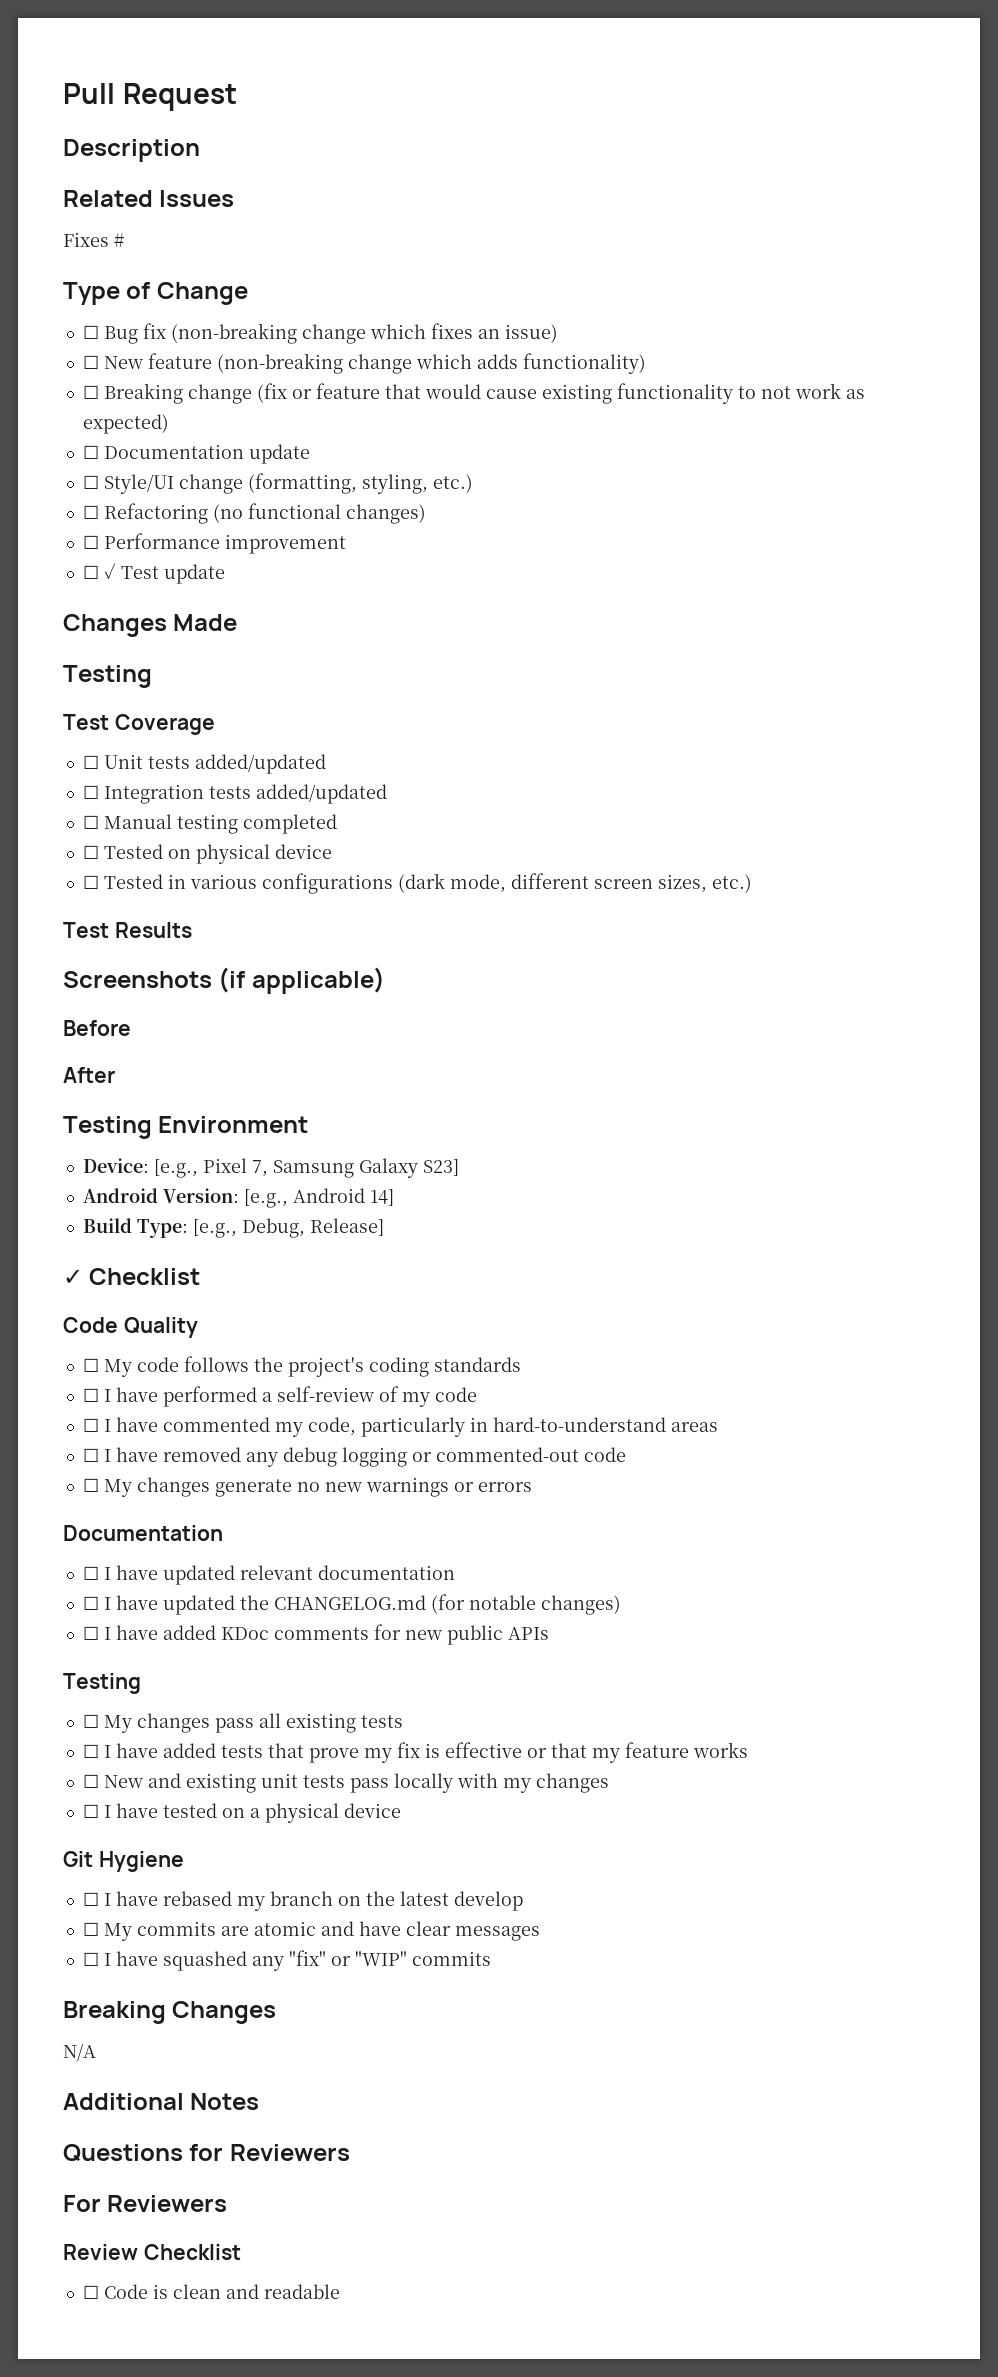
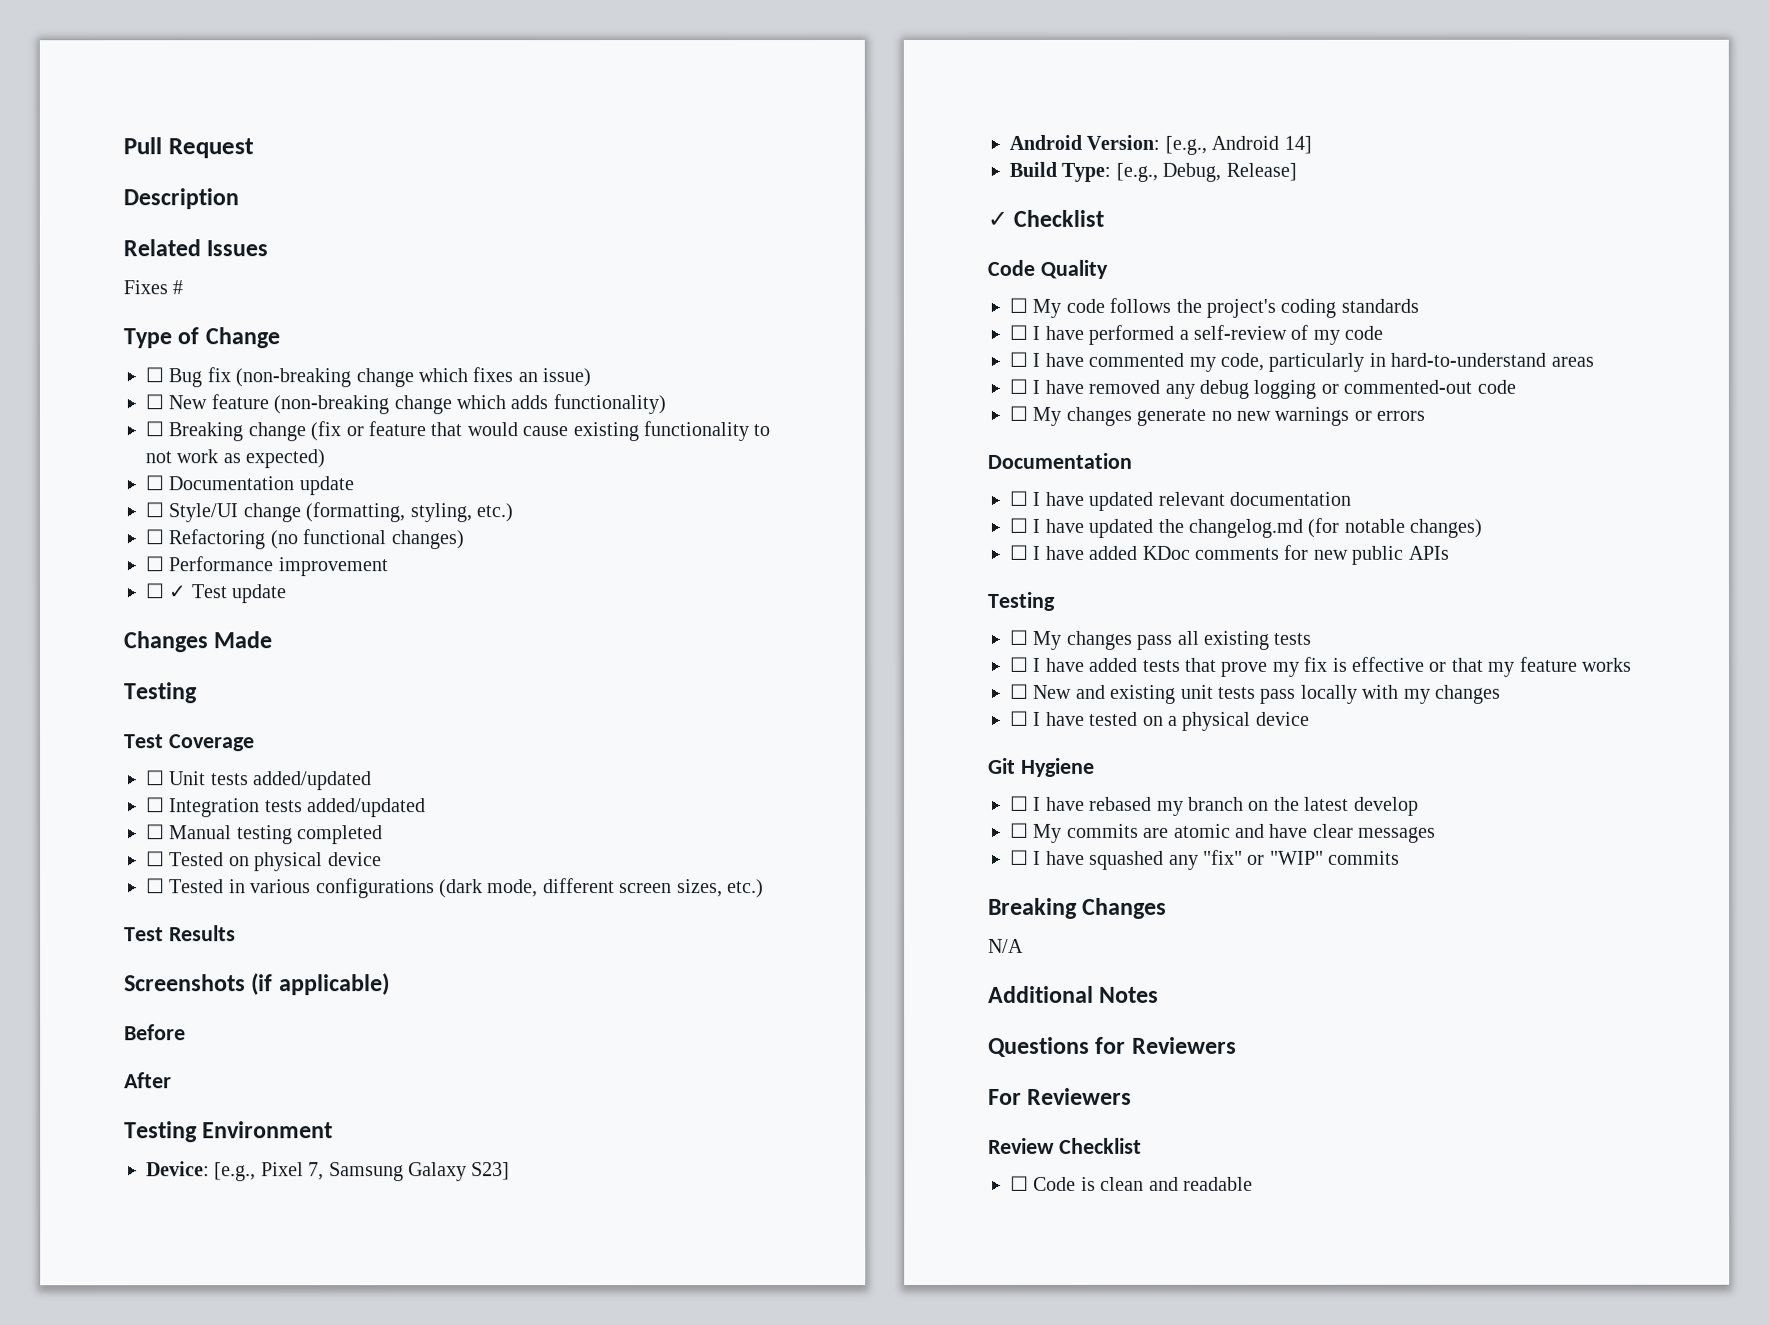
- ☐ I have updated the CHANGELOG.md (for notable changes)
+ ☐ I have updated the changelog.md (for notable changes)

